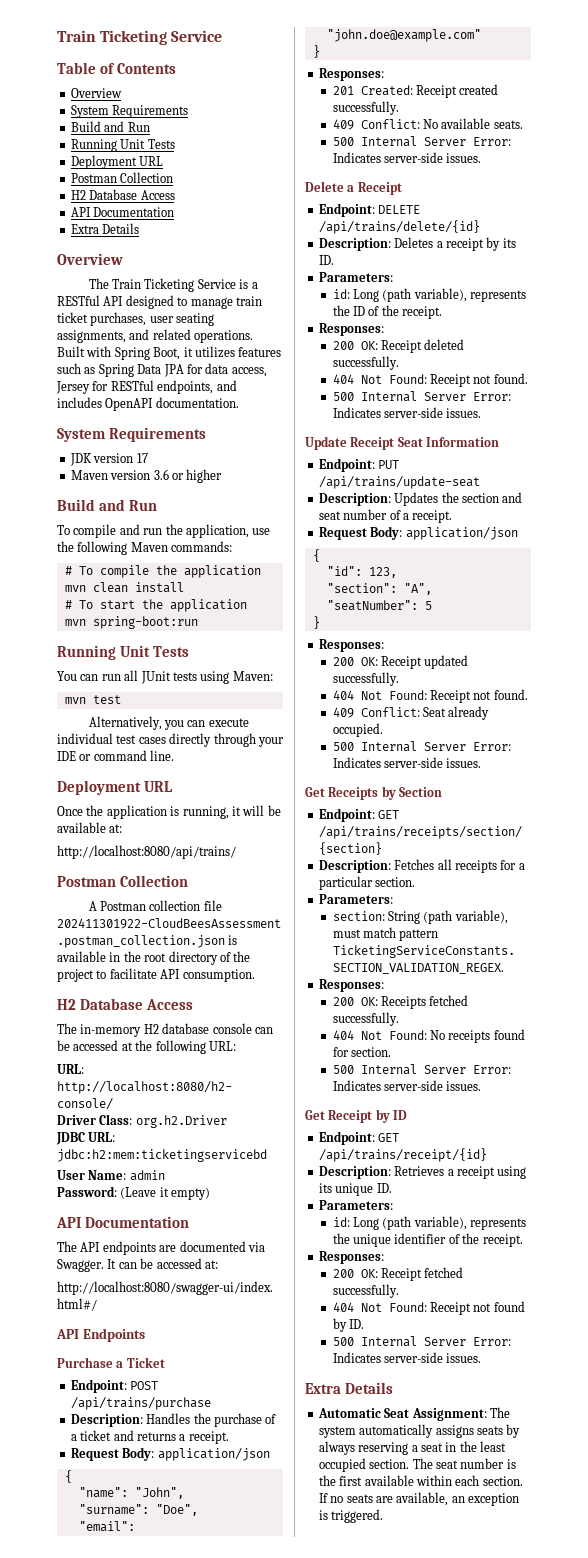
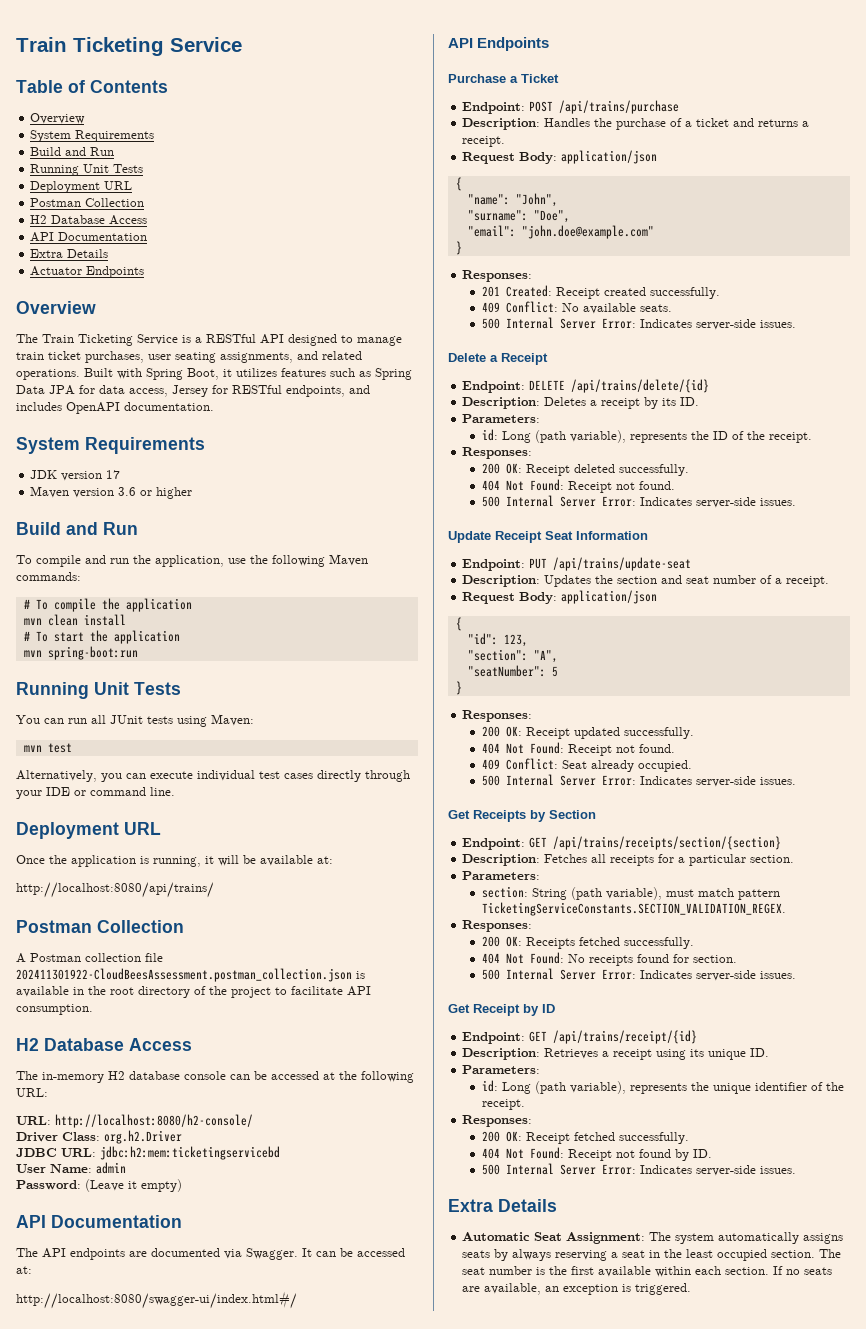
+ Actuator Endpoints

